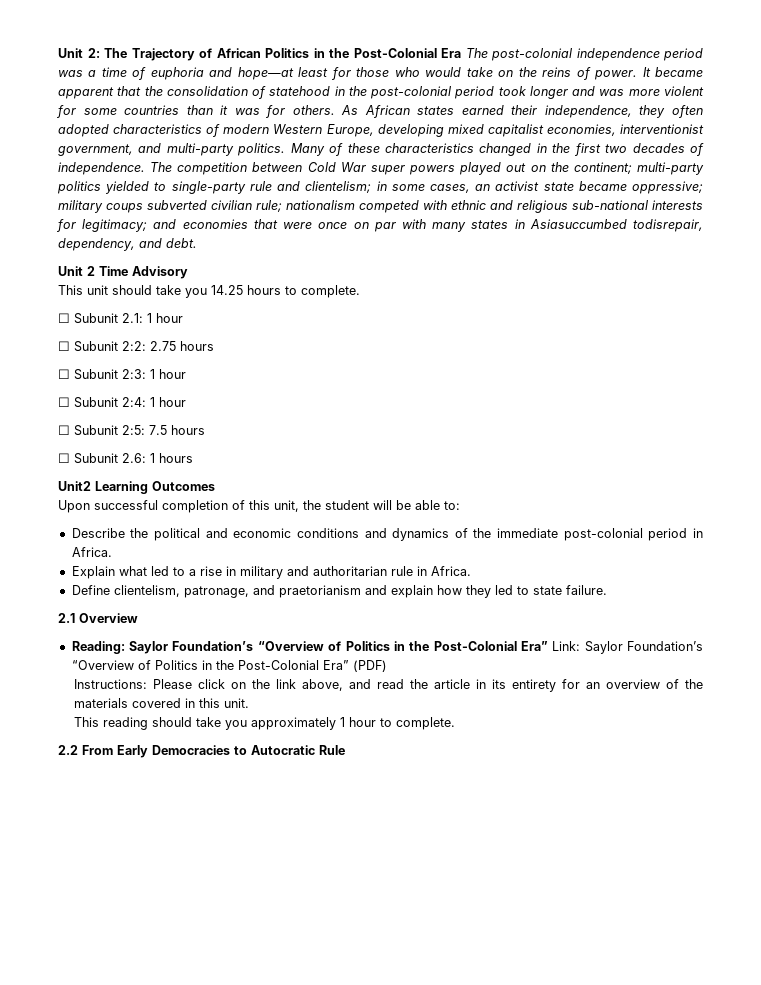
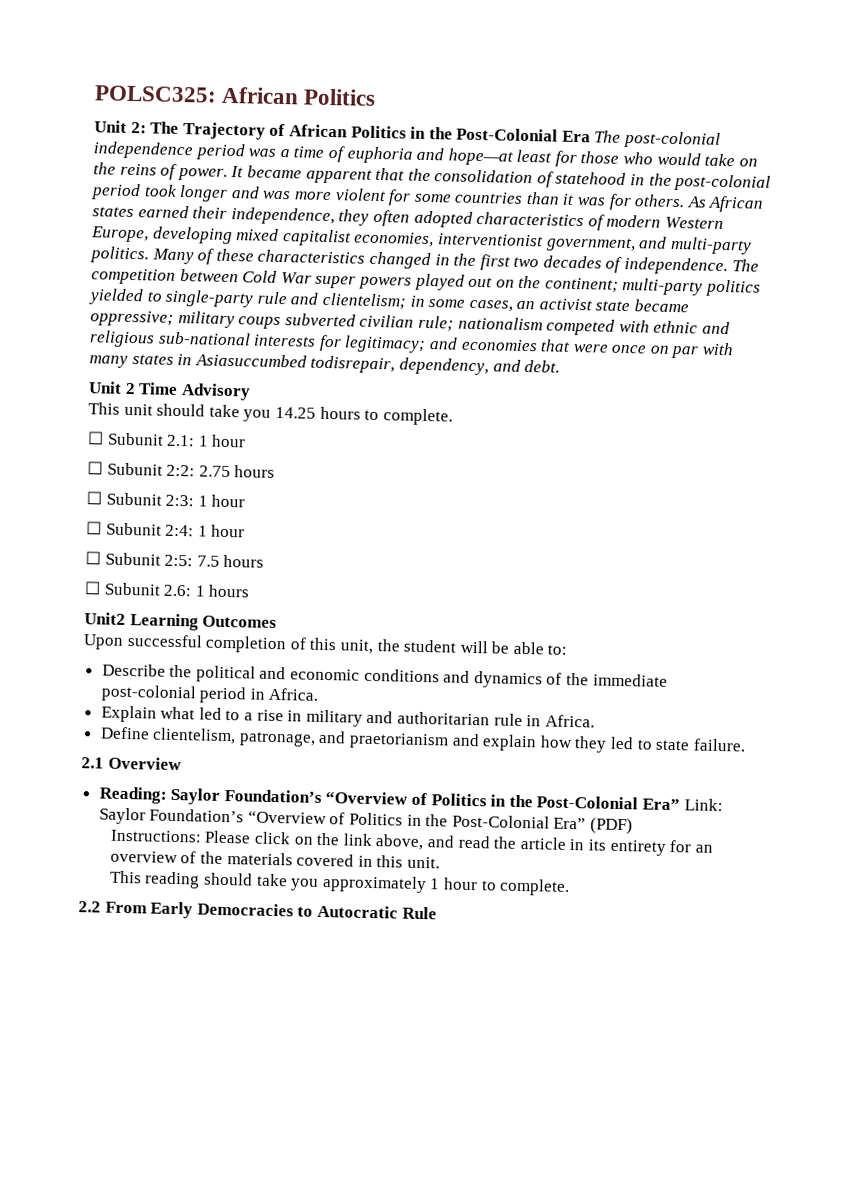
+ POLSC325: African Politics

